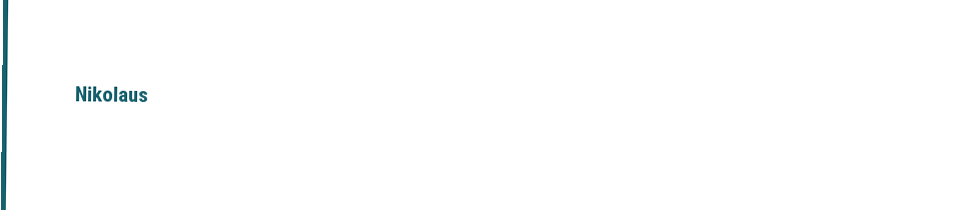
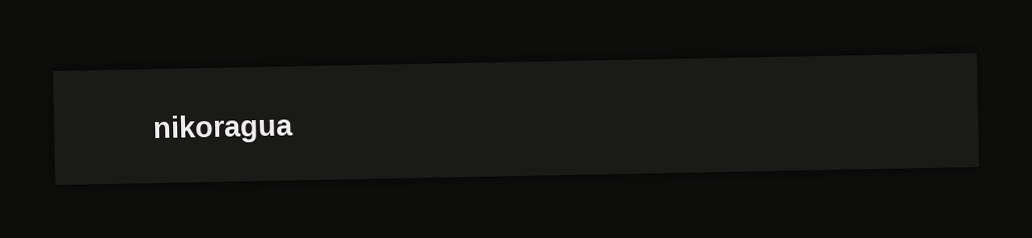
- Nikolaus
+ nikoragua

